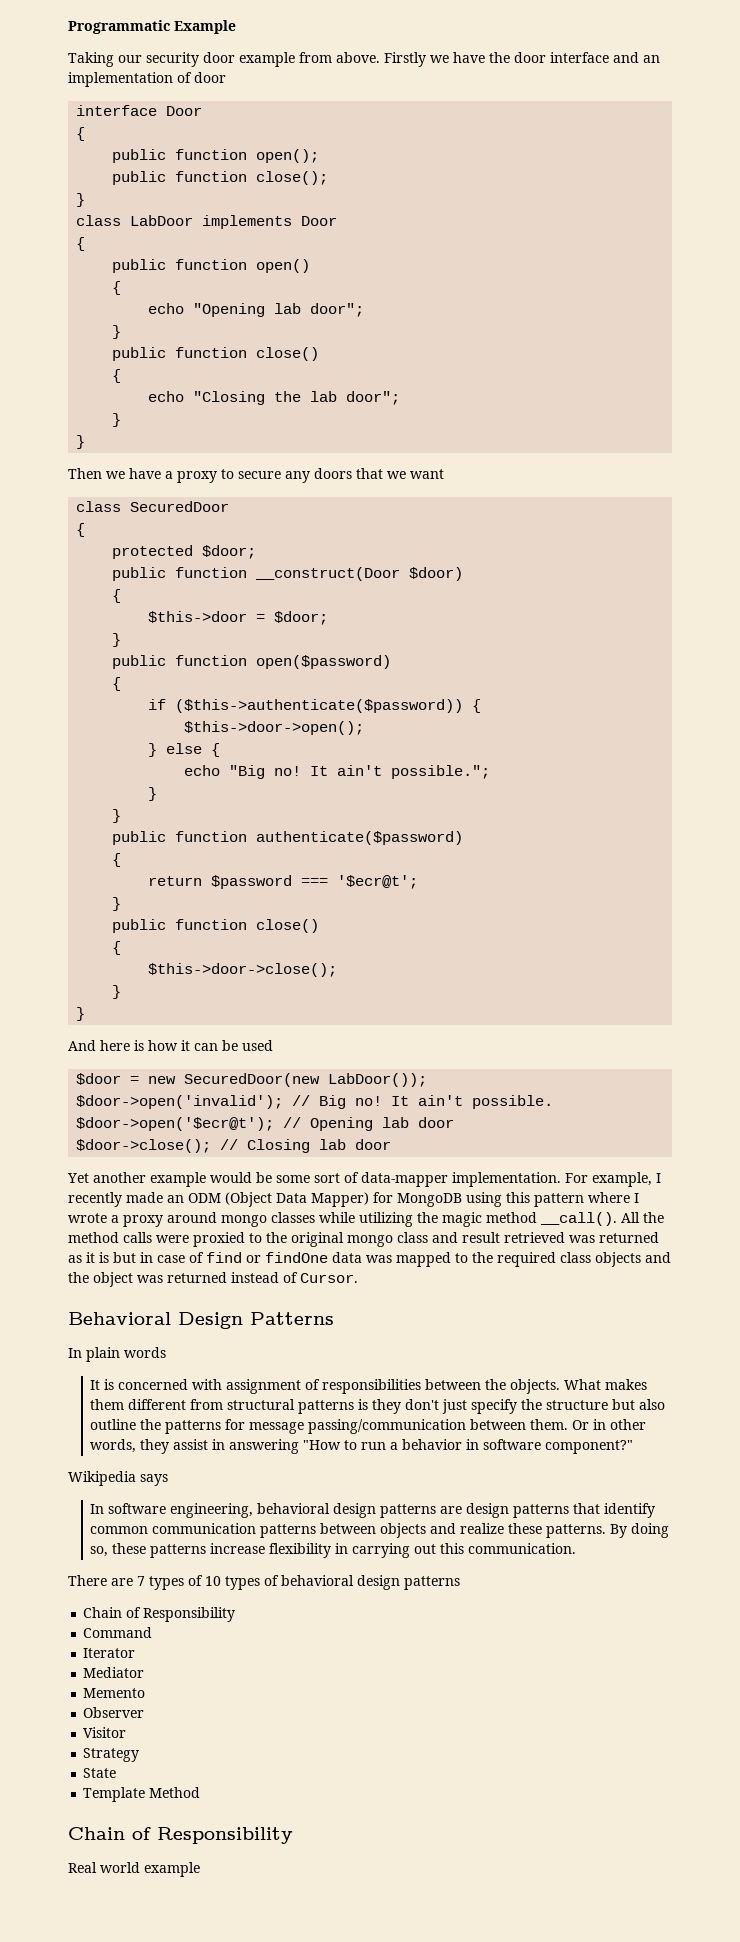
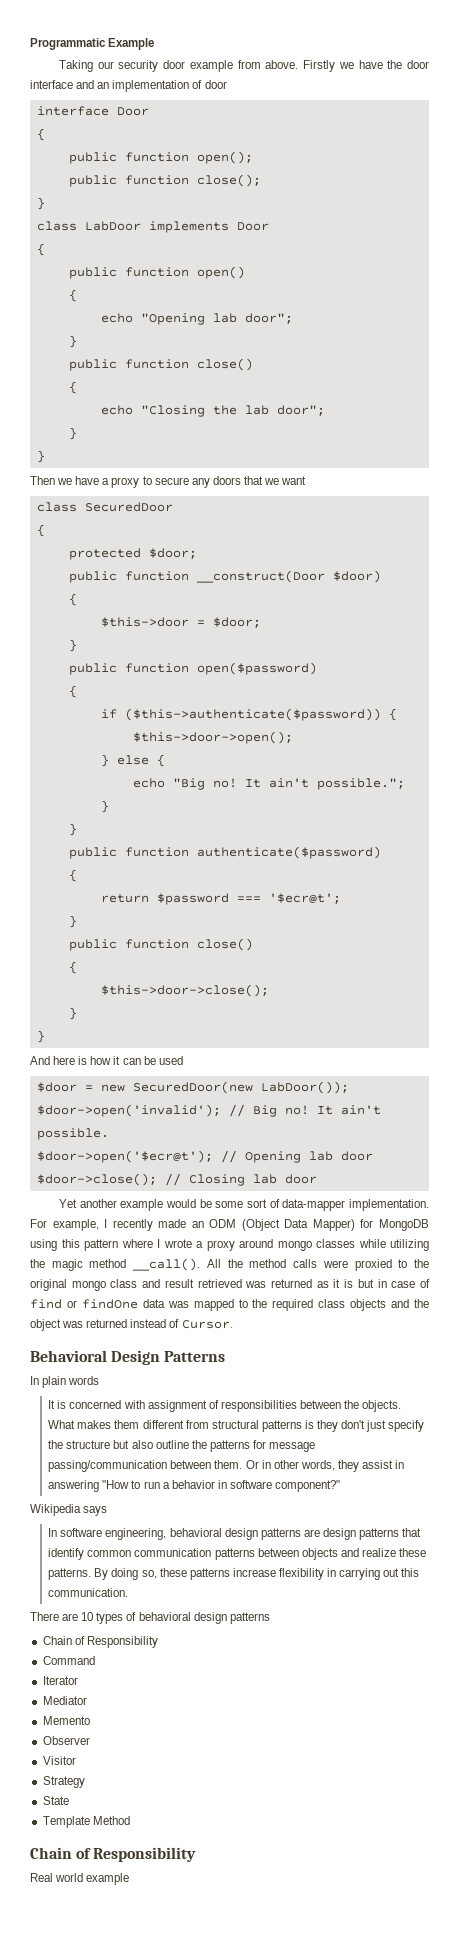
- There are 7 types of 10 types of behavioral design patterns
+ There are 10 types of behavioral design patterns

